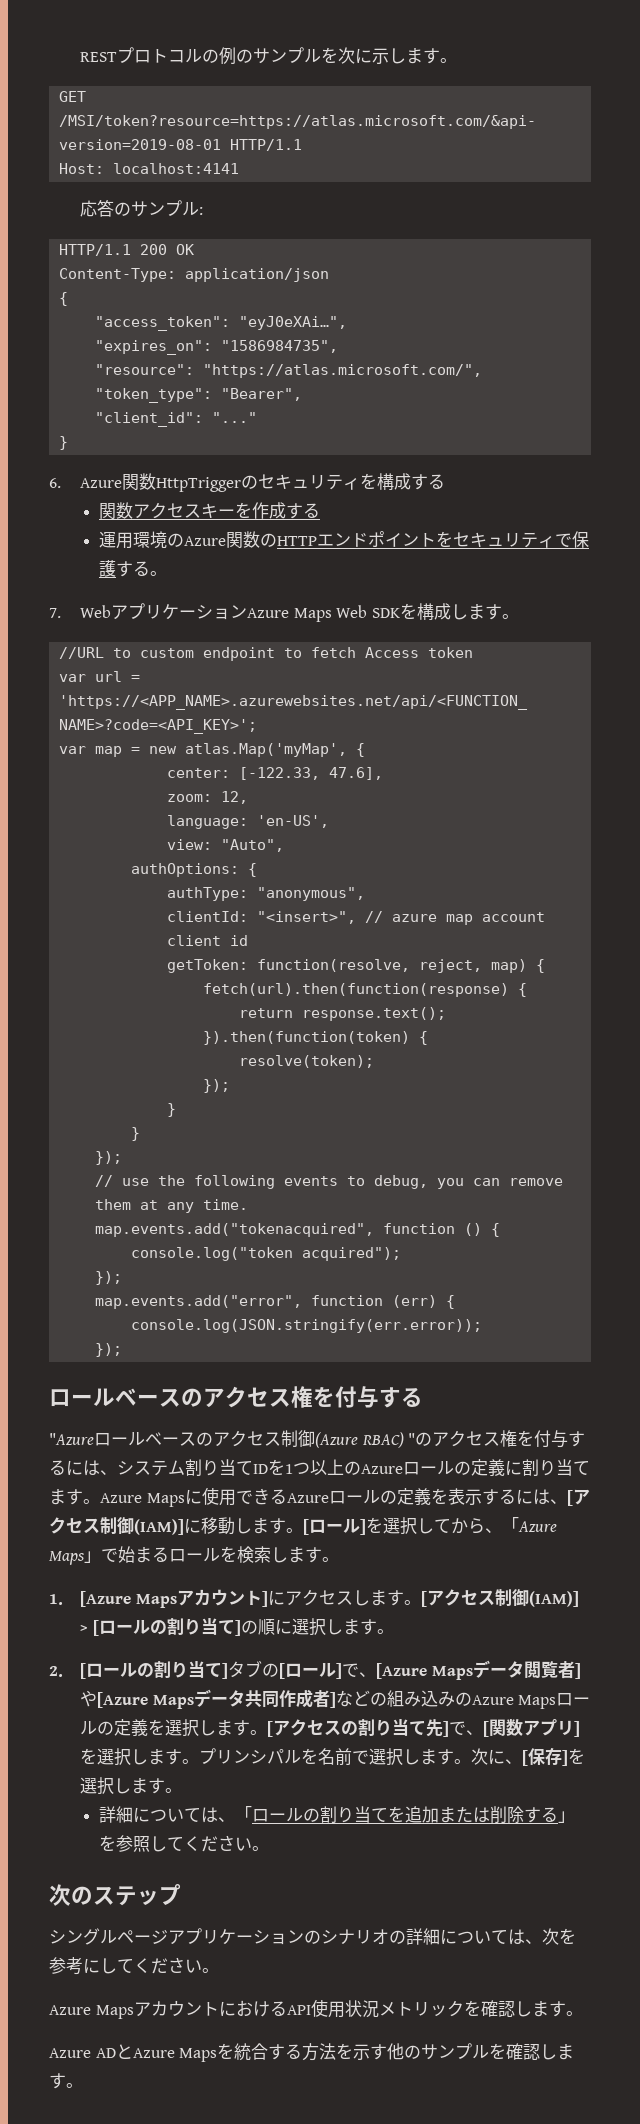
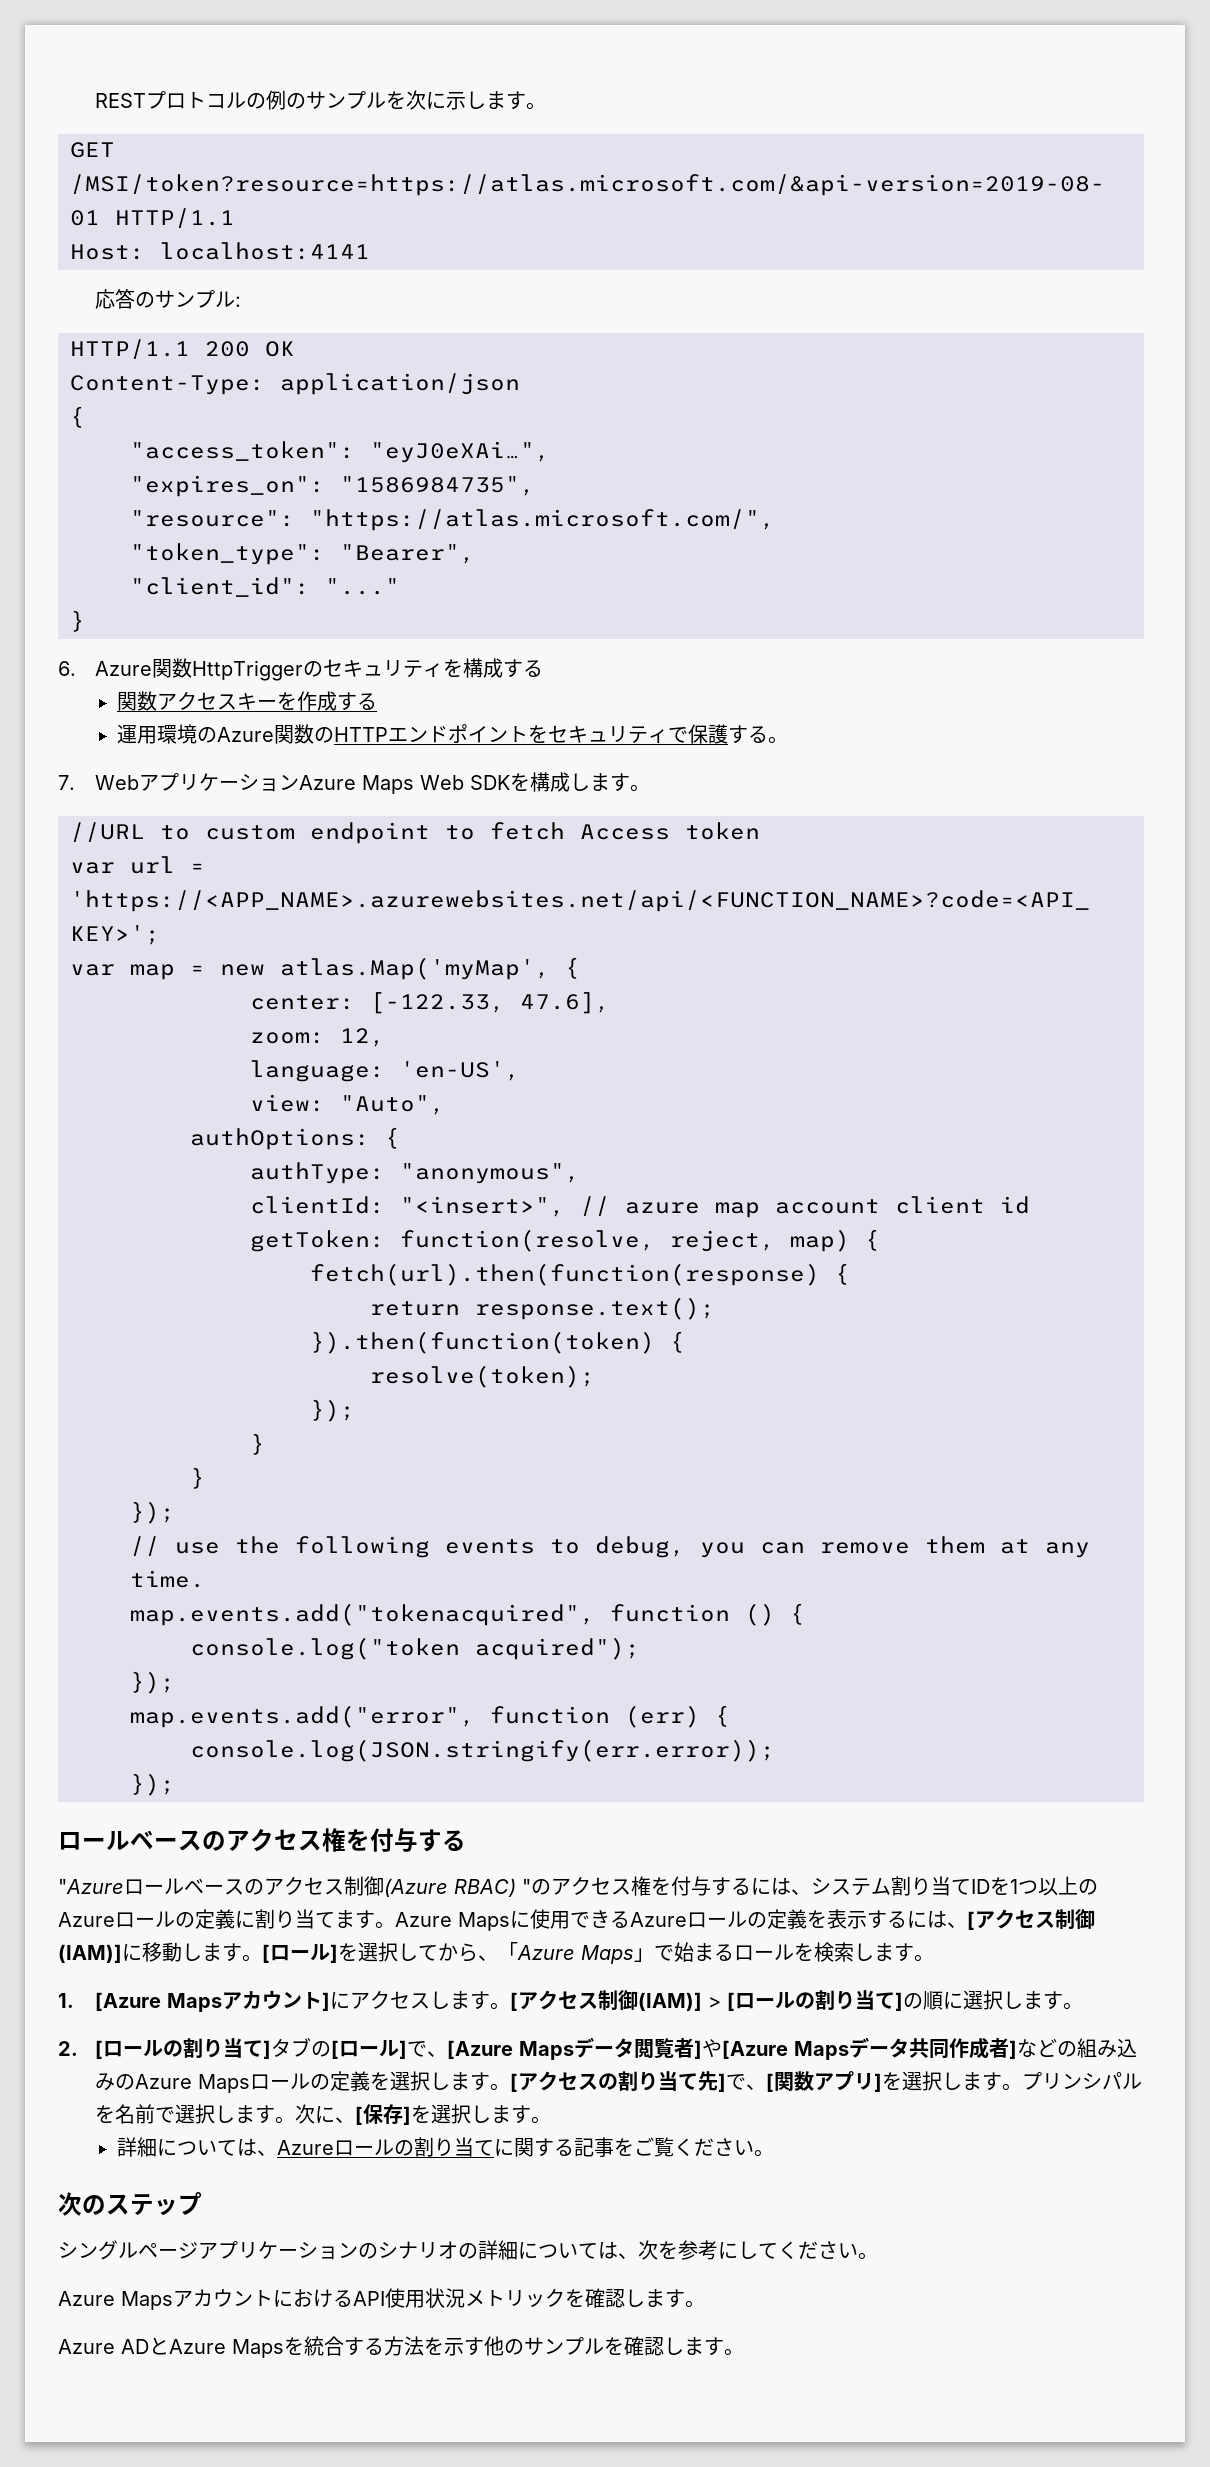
- 詳細については、「ロールの割り当てを追加または削除する」を参照してください。
+ 詳細については、Azureロールの割り当てに関する記事をご覧ください。

